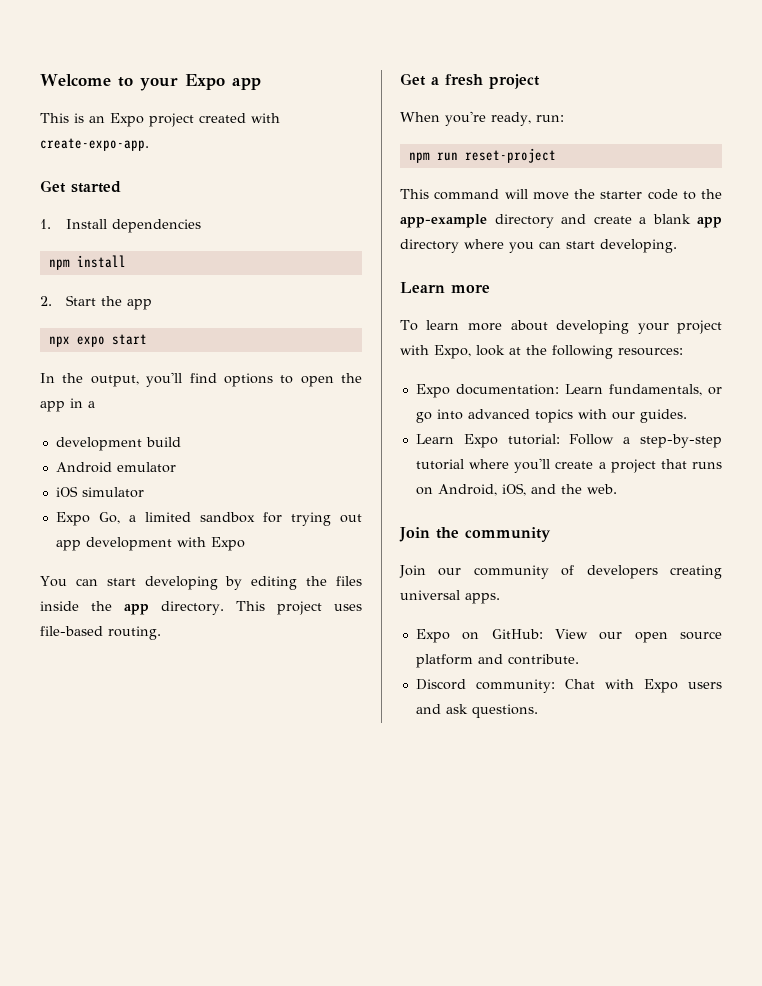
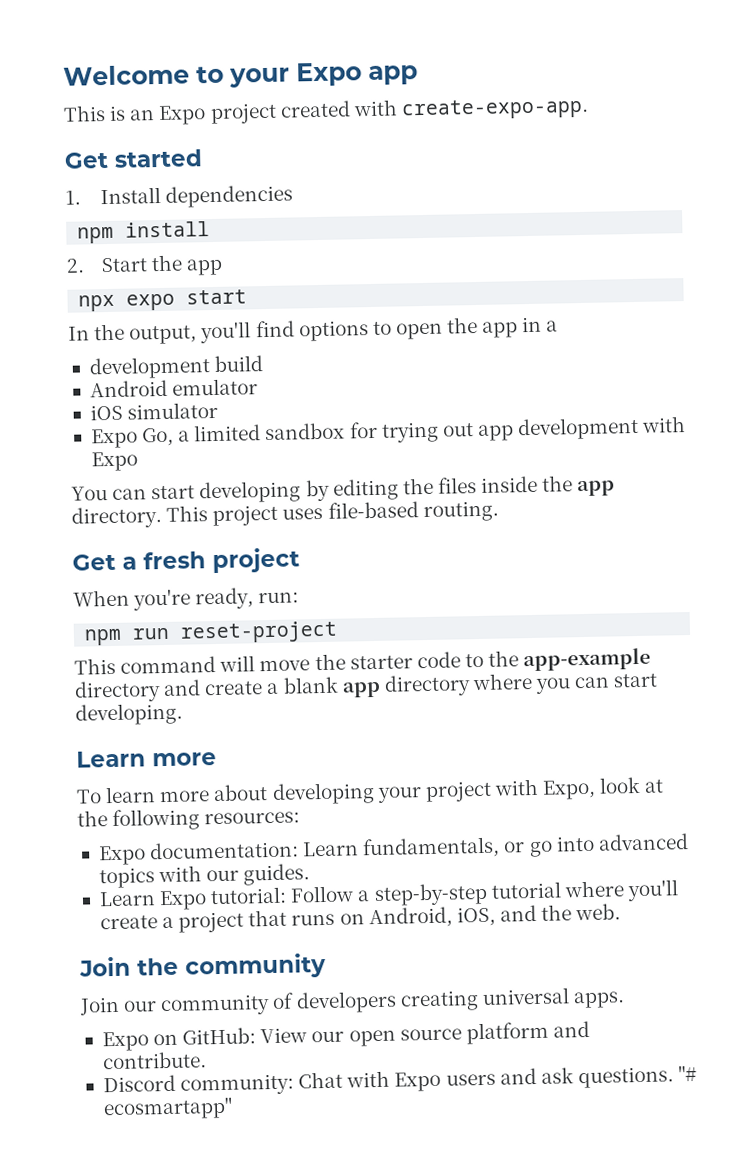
+ "# ecosmartapp"

